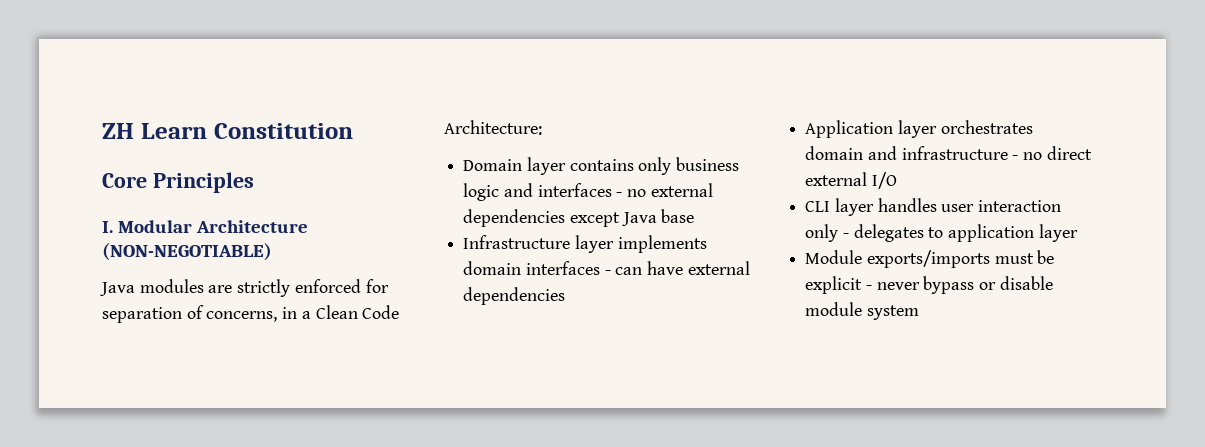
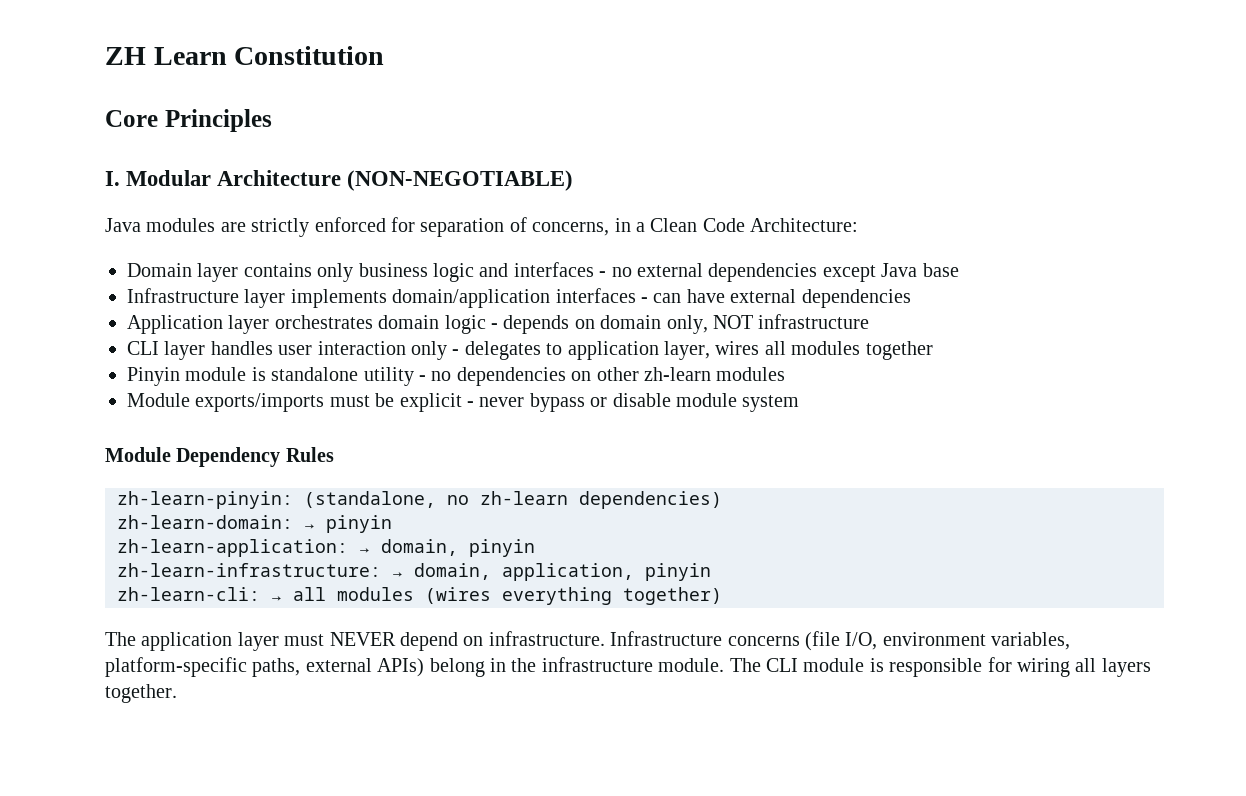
- Infrastructure layer implements domain interfaces - can have external dependencies
+ Infrastructure layer implements domain/application interfaces - can have external dependencies
- Application layer orchestrates domain and infrastructure - no direct external I/O
+ Application layer orchestrates domain logic - depends on domain only, NOT infrastructure
- CLI layer handles user interaction only - delegates to application layer
+ CLI layer handles user interaction only - delegates to application layer, wires all modules together
+ Pinyin module is standalone utility - no dependencies on other zh-learn modules
+ Module Dependency Rules
+ zh-learn-pinyin: (standalone, no zh-learn dependencies)
+ zh-learn-domain: → pinyin
+ zh-learn-application: → domain, pinyin
+ zh-learn-infrastructure: → domain, application, pinyin
+ zh-learn-cli: → all modules (wires everything together)
+ The application layer must NEVER depend on infrastructure. Infrastructure concerns (file I/O, environment variables, platform-specific paths, external APIs) belong in the infrastructure module. The CLI module is responsible for wiring all layers together.

